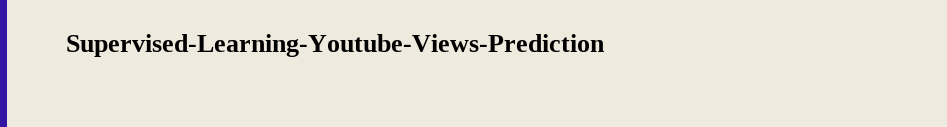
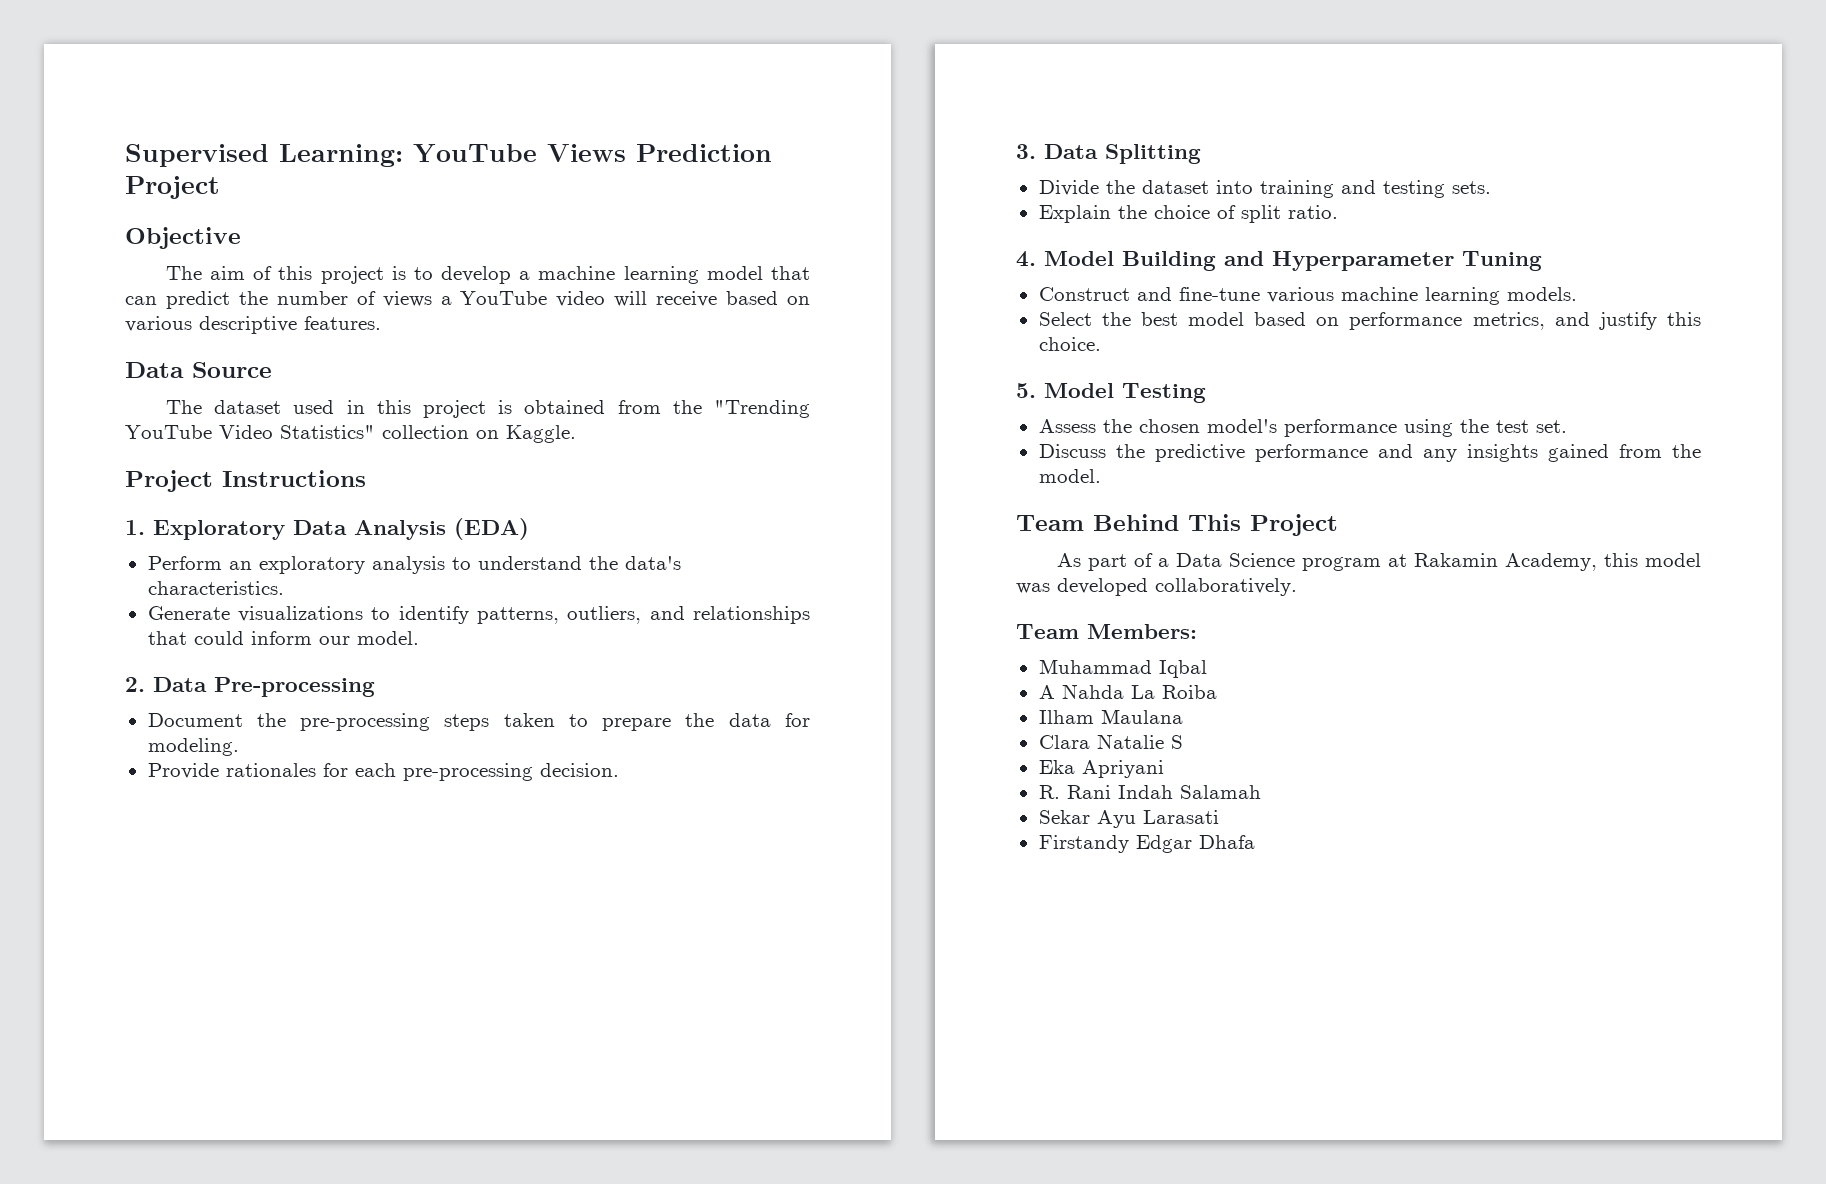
- Supervised-Learning-Youtube-Views-Prediction
+ Supervised Learning: YouTube Views Prediction Project
+ Objective
+ The aim of this project is to develop a machine learning model that can predict the number of views a YouTube video will receive based on various descriptive features.
+ Data Source
+ The dataset used in this project is obtained from the "Trending YouTube Video Statistics" collection on Kaggle.
+ Project Instructions
+ 1. Exploratory Data Analysis (EDA)
+ Perform an exploratory analysis to understand the data's characteristics.
+ Generate visualizations to identify patterns, outliers, and relationships that could inform our model.
+ 2. Data Pre-processing
+ Document the pre-processing steps taken to prepare the data for modeling.
+ Provide rationales for each pre-processing decision.
+ 3. Data Splitting
+ Divide the dataset into training and testing sets.
+ Explain the choice of split ratio.
+ 4. Model Building and Hyperparameter Tuning
+ Construct and fine-tune various machine learning models.
+ Select the best model based on performance metrics, and justify this choice.
+ 5. Model Testing
+ Assess the chosen model's performance using the test set.
+ Discuss the predictive performance and any insights gained from the model.
+ Team Behind This Project
+ As part of a Data Science program at Rakamin Academy, this model was developed collaboratively.
+ Team Members:
+ Muhammad Iqbal
+ A Nahda La Roiba
+ Ilham Maulana
+ Clara Natalie S
+ Eka Apriyani
+ R. Rani Indah Salamah
+ Sekar Ayu Larasati
+ Firstandy Edgar Dhafa

